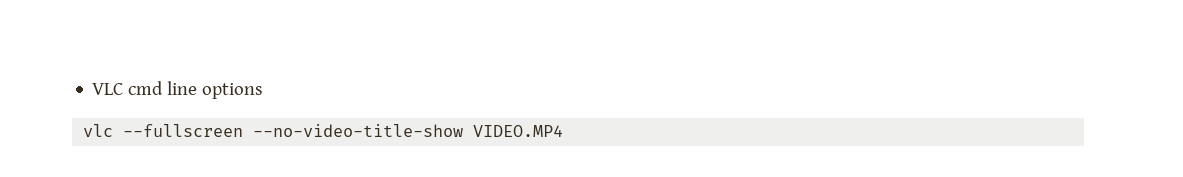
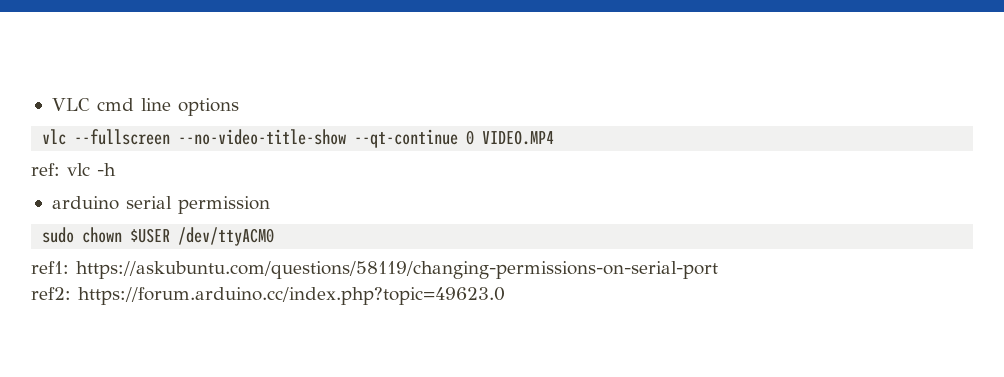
- vlc --fullscreen --no-video-title-show VIDEO.MP4
+ vlc --fullscreen --no-video-title-show --qt-continue 0 VIDEO.MP4
+ ref: vlc -h
+ arduino serial permission
+ sudo chown $USER /dev/ttyACM0
+ ref1: https://askubuntu.com/questions/58119/changing-permissions-on-serial-port
+ ref2: https://forum.arduino.cc/index.php?topic=49623.0

